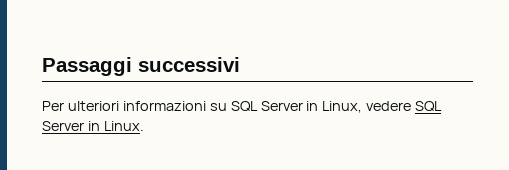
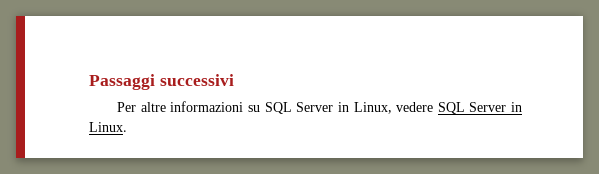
- Per ulteriori informazioni su SQL Server in Linux, vedere SQL Server in Linux.
+ Per altre informazioni su SQL Server in Linux, vedere SQL Server in Linux.

